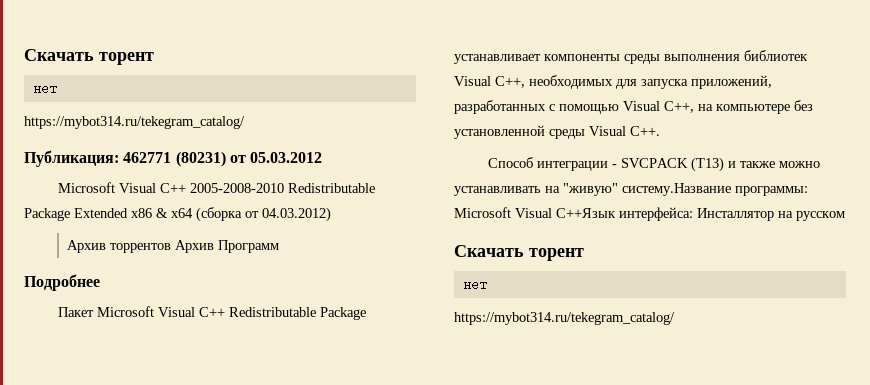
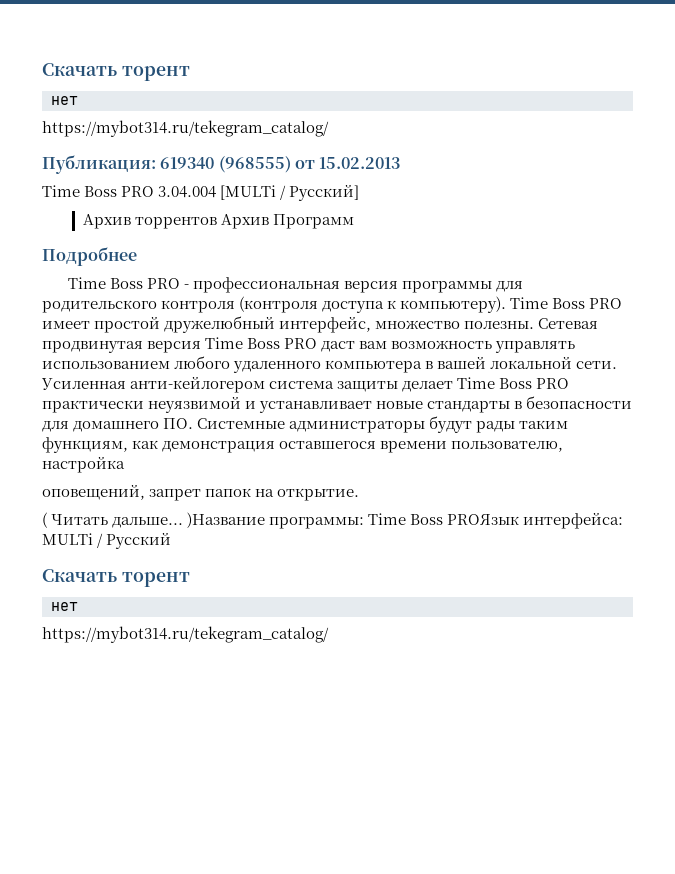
- Публикация: 462771 (80231) от 05.03.2012
- Microsoft Visual C++ 2005-2008-2010 Redistributable Package Extended x86 & x64 (сборка от 04.03.2012)
+ Публикация: 619340 (968555) от 15.02.2013
+ Time Boss PRO 3.04.004 [MULTi / Русский]
- Пакет Microsoft Visual C++ Redistributable Package устанавливает компоненты среды выполнения библиотек Visual C++, необходимых для запуска приложений, разработанных с помощью Visual C++, на компьютере без установленной среды Visual C++.
- Способ интеграции - SVCPACK (T13) и также можно устанавливать на "живую" систему.Название программы: Microsoft Visual C++Язык интерфейса: Инсталлятор на русском
+ Time Boss PRO - профессиональная версия программы для родительского контроля (контроля доступа к компьютеру). Time Boss PRO имеет простой дружелюбный интерфейс, множество полезны. Сетевая продвинутая версия Time Boss PRO даст вам возможность управлять использованием любого удаленного компьютера в вашей локальной сети. Усиленная анти-кейлогером система защиты делает Time Boss PRO практически неуязвимой и устанавливает новые стандарты в безопасности для домашнего ПО. Системные администраторы будут рады таким функциям, как демонстрация оставшегося времени пользователю, настройка
+ оповещений, запрет папок на открытие.
+ ( Читать дальше... )Название программы: Time Boss PROЯзык интерфейса: MULTi / Русский

